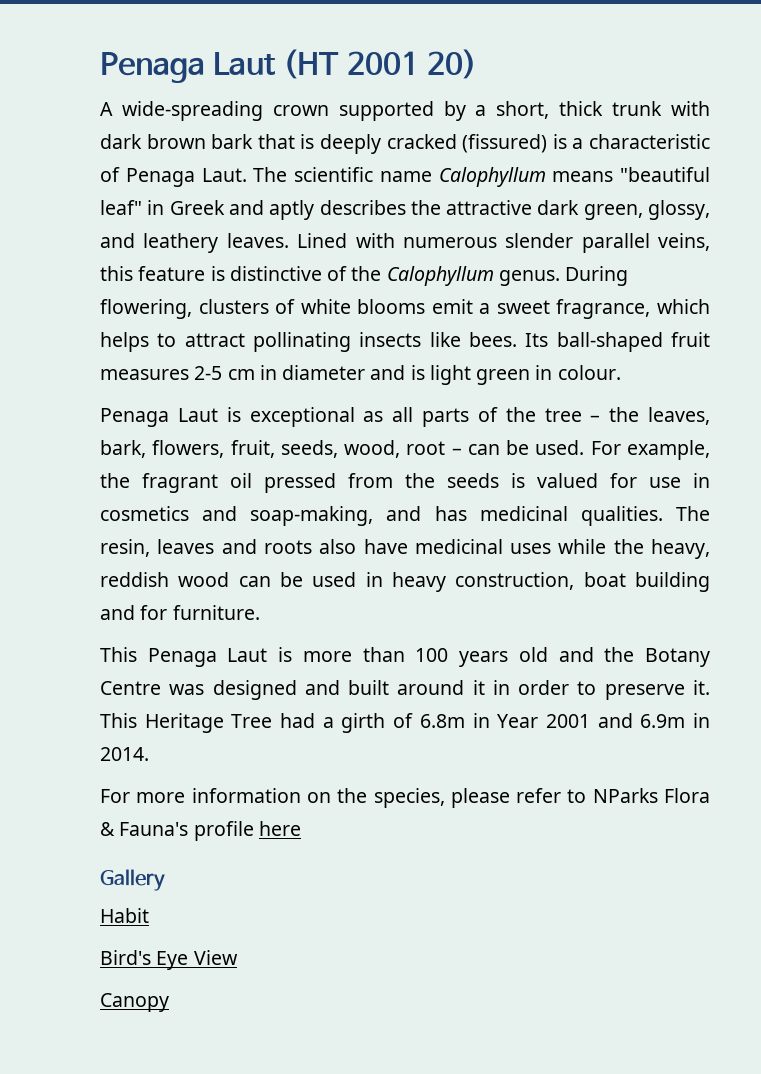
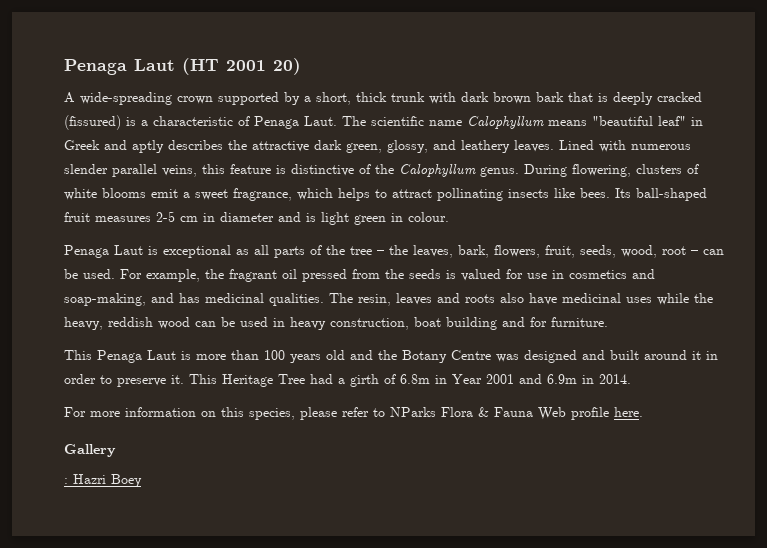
- For more information on the species, please refer to NParks Flora & Fauna's profile here
+ For more information on this species, please refer to NParks Flora & Fauna Web profile here.
  Gallery
- Habit
- Bird's Eye View
- Canopy
+ : Hazri Boey

